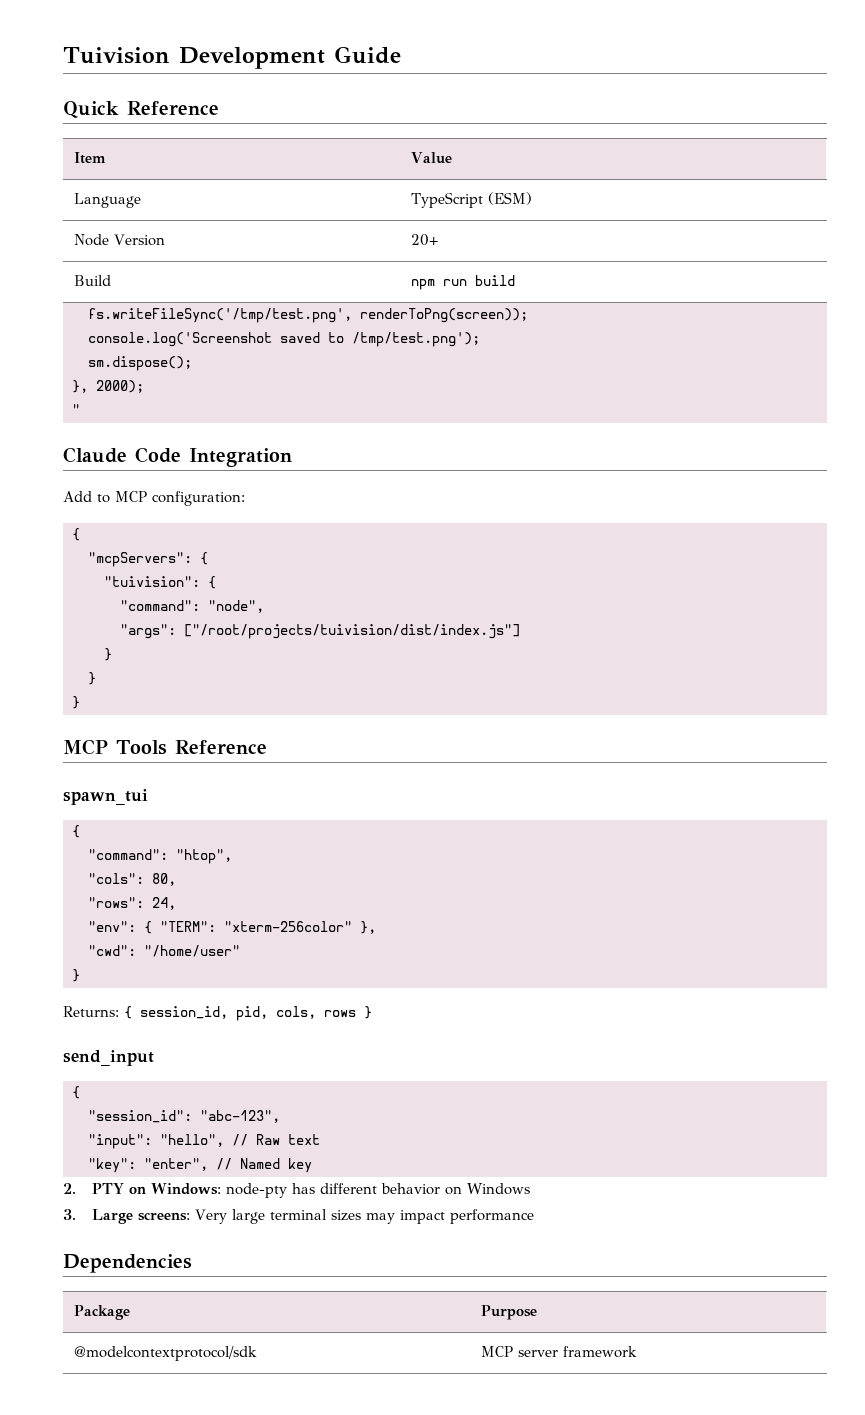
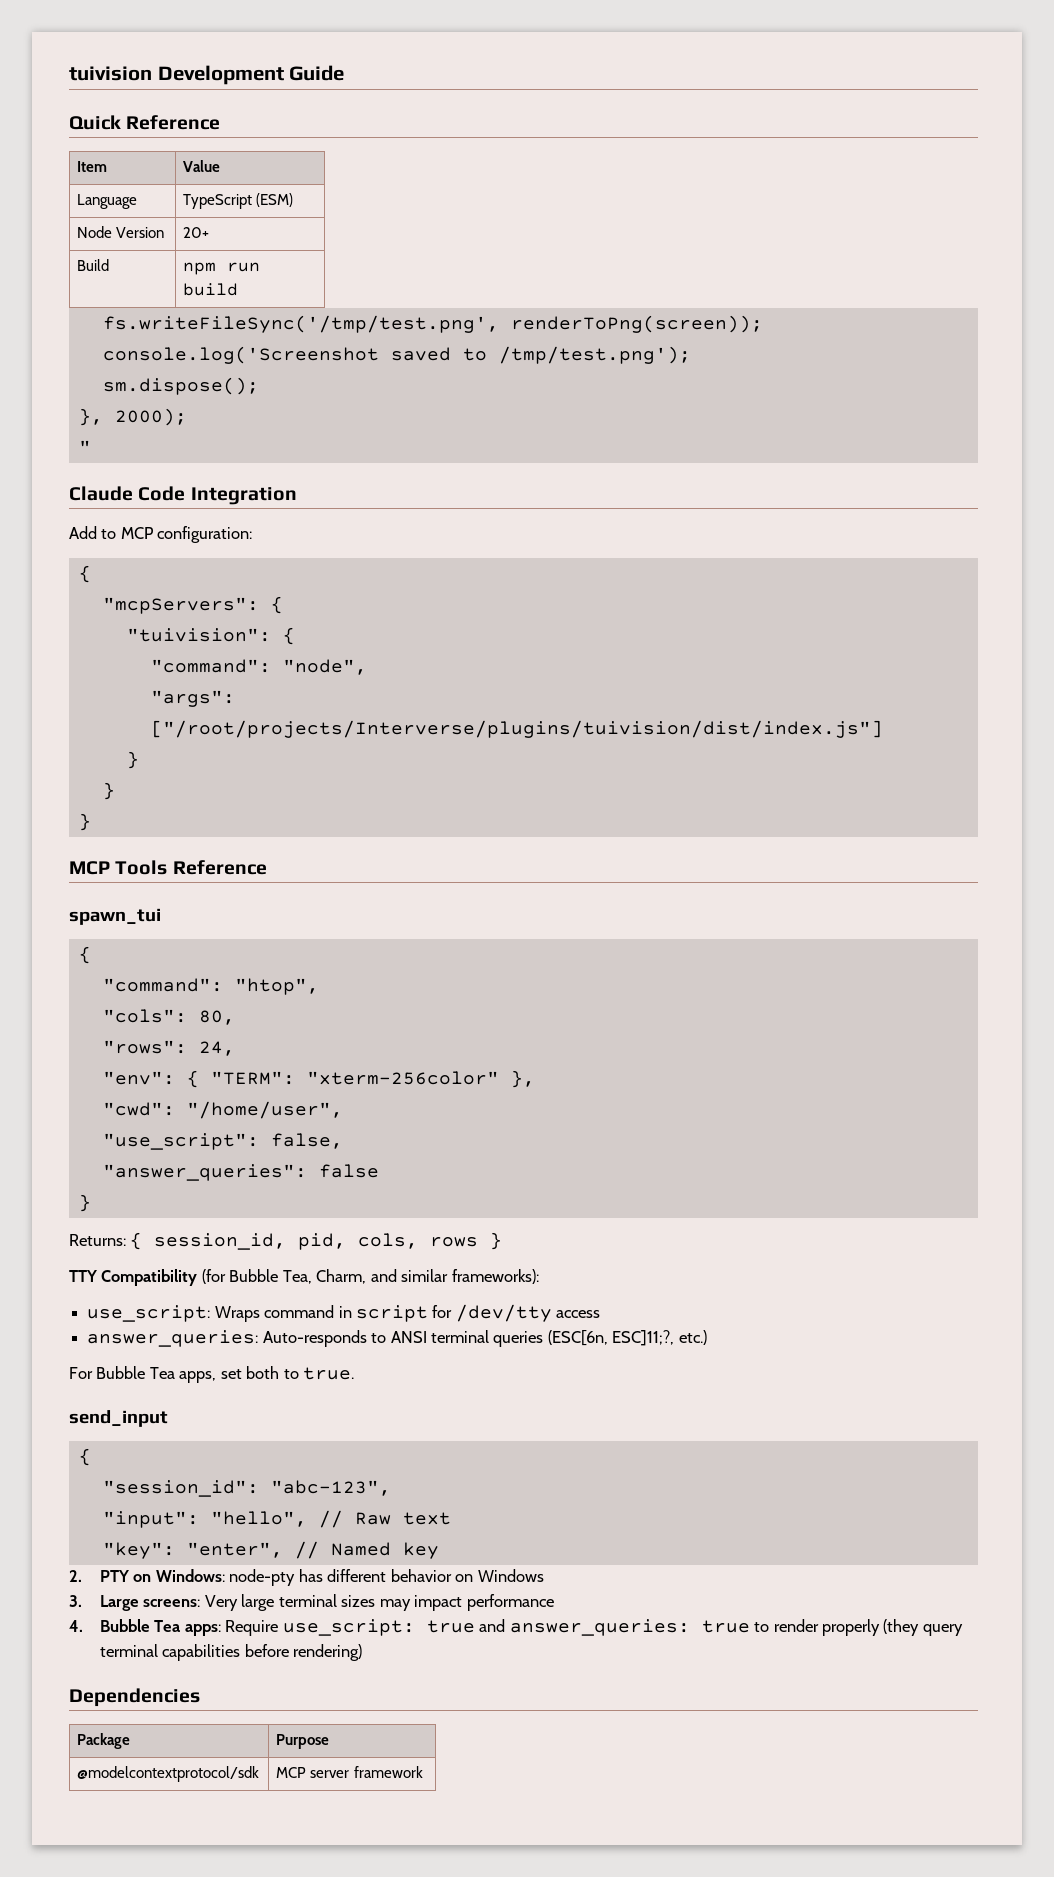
- Tuivision Development Guide
+ tuivision Development Guide
- "args": ["/root/projects/tuivision/dist/index.js"]
+ "args": ["/root/projects/Interverse/plugins/tuivision/dist/index.js"]
- "cwd": "/home/user"
+ "cwd": "/home/user",
+ "use_script": false,
+ "answer_queries": false
+ TTY Compatibility (for Bubble Tea, Charm, and similar frameworks):
+ use_script: Wraps command in script for /dev/tty access
+ answer_queries: Auto-responds to ANSI terminal queries (ESC[6n, ESC]11;?, etc.)
+ For Bubble Tea apps, set both to true.
+ 4. Bubble Tea apps: Require use_script: true and answer_queries: true to render properly (they query terminal capabilities before rendering)

